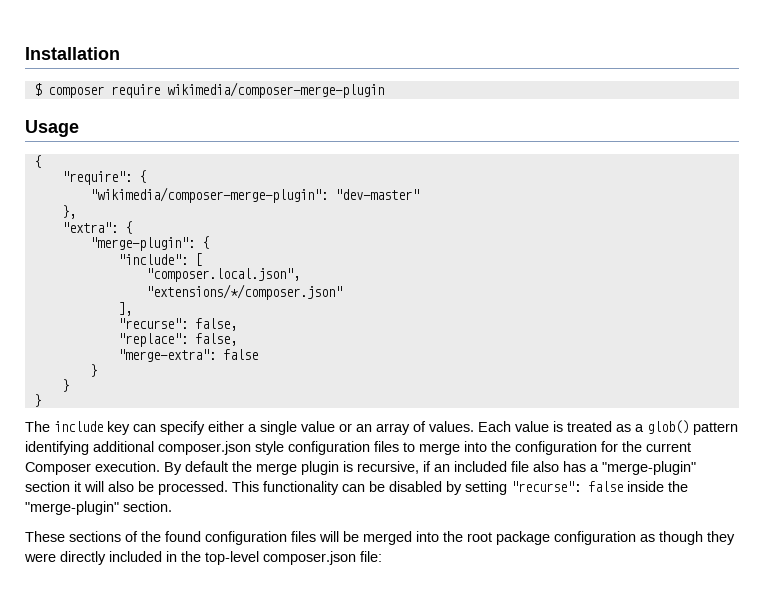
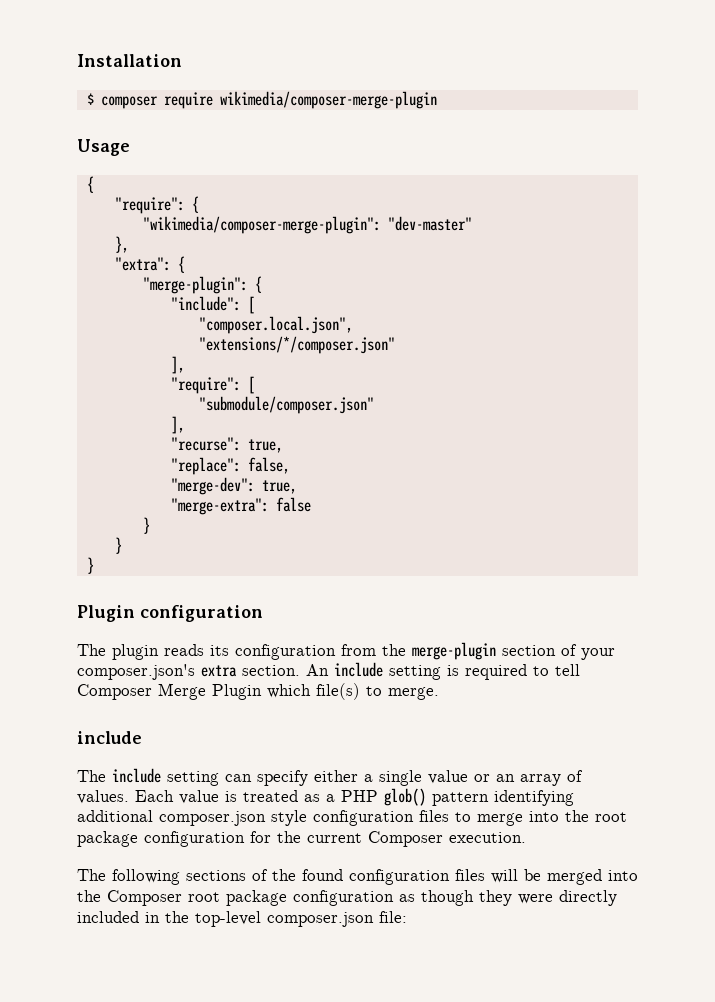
- "recurse": false,
+ "require": [
+ "submodule/composer.json"
+ ],
+ "recurse": true,
+ "merge-dev": true,
+ Plugin configuration
+ The plugin reads its configuration from the merge-plugin section of your composer.json's extra section. An include setting is required to tell Composer Merge Plugin which file(s) to merge.
+ include
- The include key can specify either a single value or an array of values.
+ The include setting can specify either a single value or an array of values.
- Each value is treated as a glob() pattern identifying additional composer.json style configuration files to merge into the configuration for the current Composer execution. By default the merge plugin is recursive, if an included file also has a "merge-plugin" section it will also be processed. This functionality can be disabled by setting "recurse": false inside the "merge-plugin" section.
- These sections of the found configuration files will be merged into the root package configuration as though they were directly included in the top-level composer.json file:
+ Each value is treated as a PHP glob() pattern identifying additional composer.json style configuration files to merge into the root package configuration for the current Composer execution.
+ The following sections of the found configuration files will be merged into the Composer root package configuration as though they were directly included in the top-level composer.json file:

